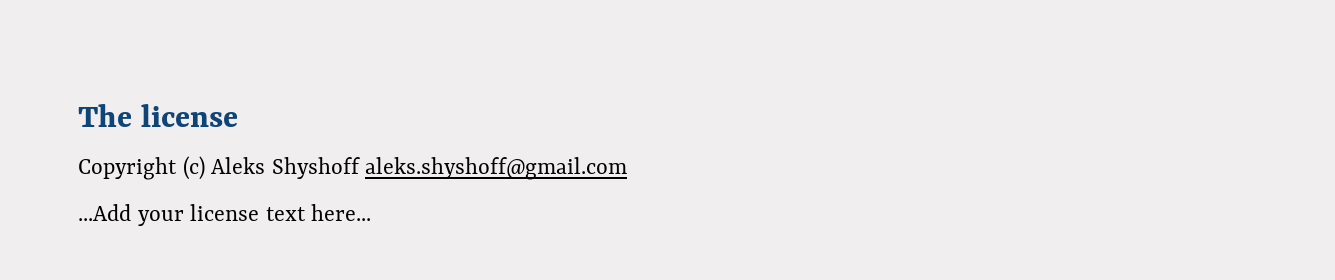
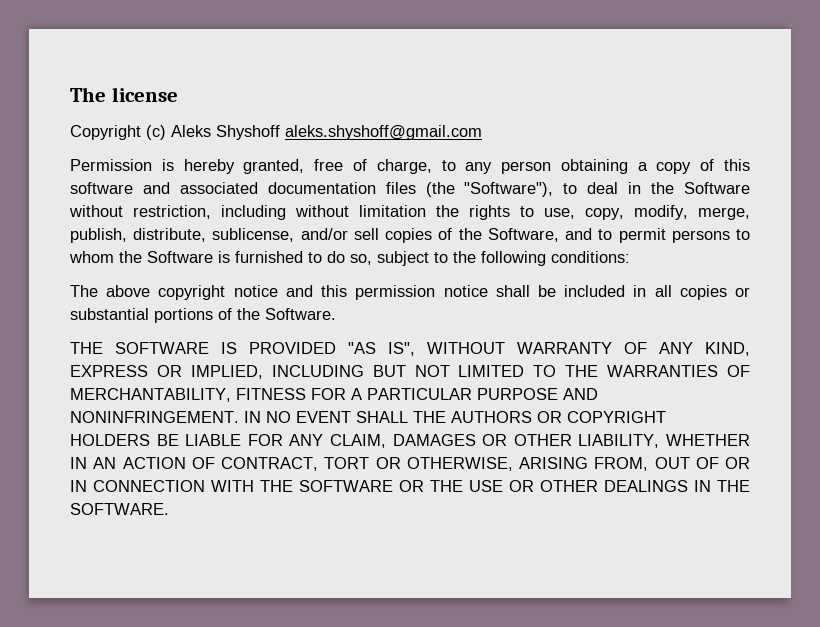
- ...Add your license text here...
+ Permission is hereby granted, free of charge, to any person obtaining a copy of this software and associated documentation files (the "Software"), to deal in the Software without restriction, including without limitation the rights to use, copy, modify, merge, publish, distribute, sublicense, and/or sell copies of the Software, and to permit persons to whom the Software is furnished to do so, subject to the following conditions:
+ The above copyright notice and this permission notice shall be included in all copies or substantial portions of the Software.
+ THE SOFTWARE IS PROVIDED "AS IS", WITHOUT WARRANTY OF ANY KIND, EXPRESS OR IMPLIED, INCLUDING BUT NOT LIMITED TO THE WARRANTIES OF MERCHANTABILITY, FITNESS FOR A PARTICULAR PURPOSE AND NONINFRINGEMENT. IN NO EVENT SHALL THE AUTHORS OR COPYRIGHT HOLDERS BE LIABLE FOR ANY CLAIM, DAMAGES OR OTHER LIABILITY, WHETHER IN AN ACTION OF CONTRACT, TORT OR OTHERWISE, ARISING FROM, OUT OF OR IN CONNECTION WITH THE SOFTWARE OR THE USE OR OTHER DEALINGS IN THE SOFTWARE.

